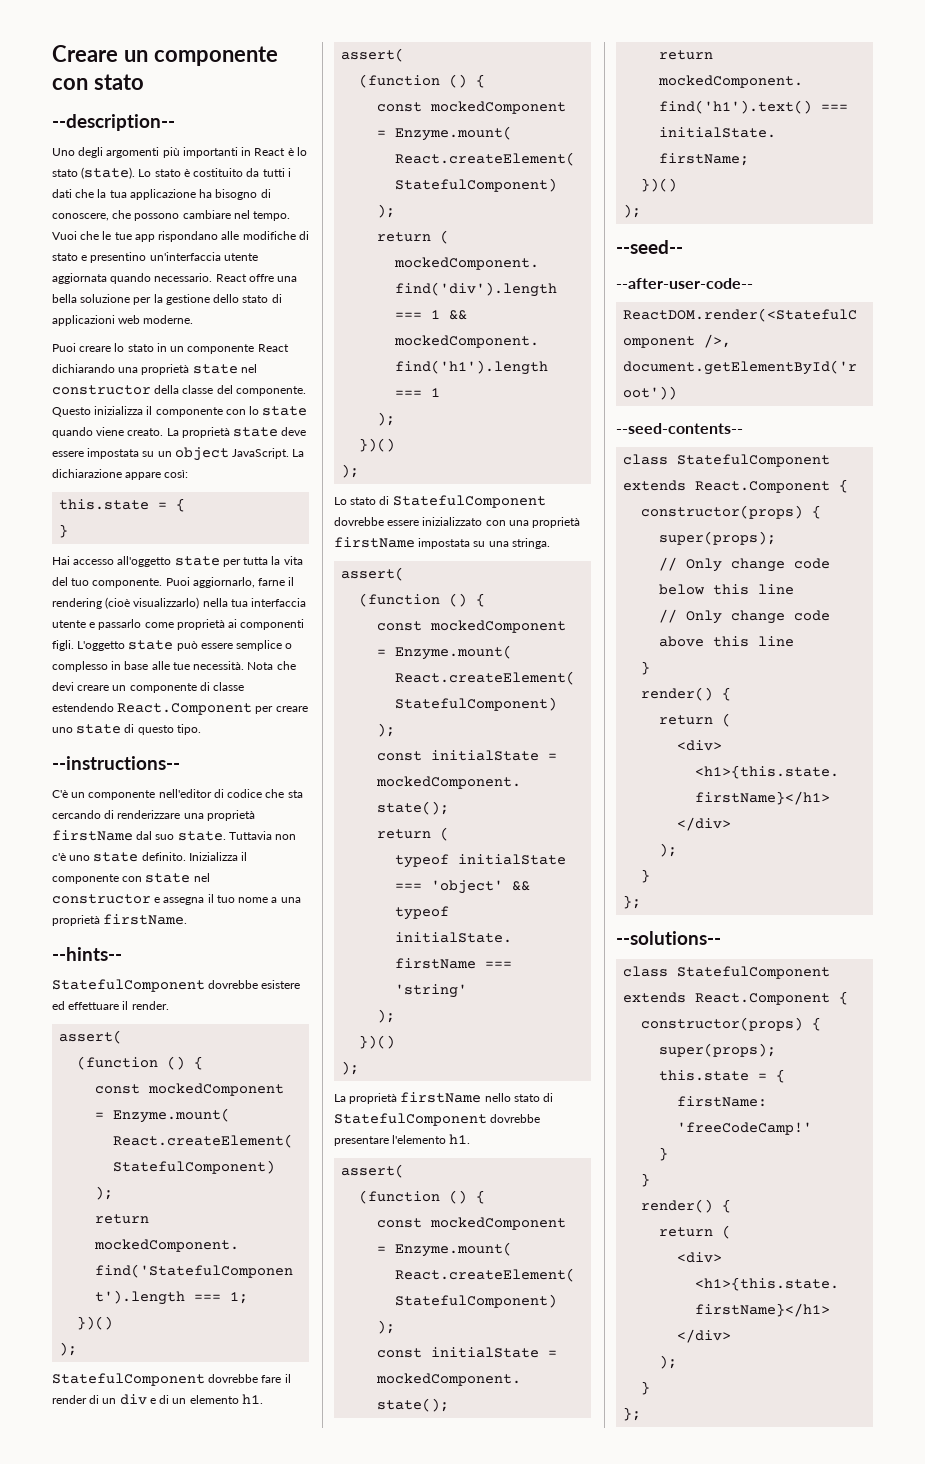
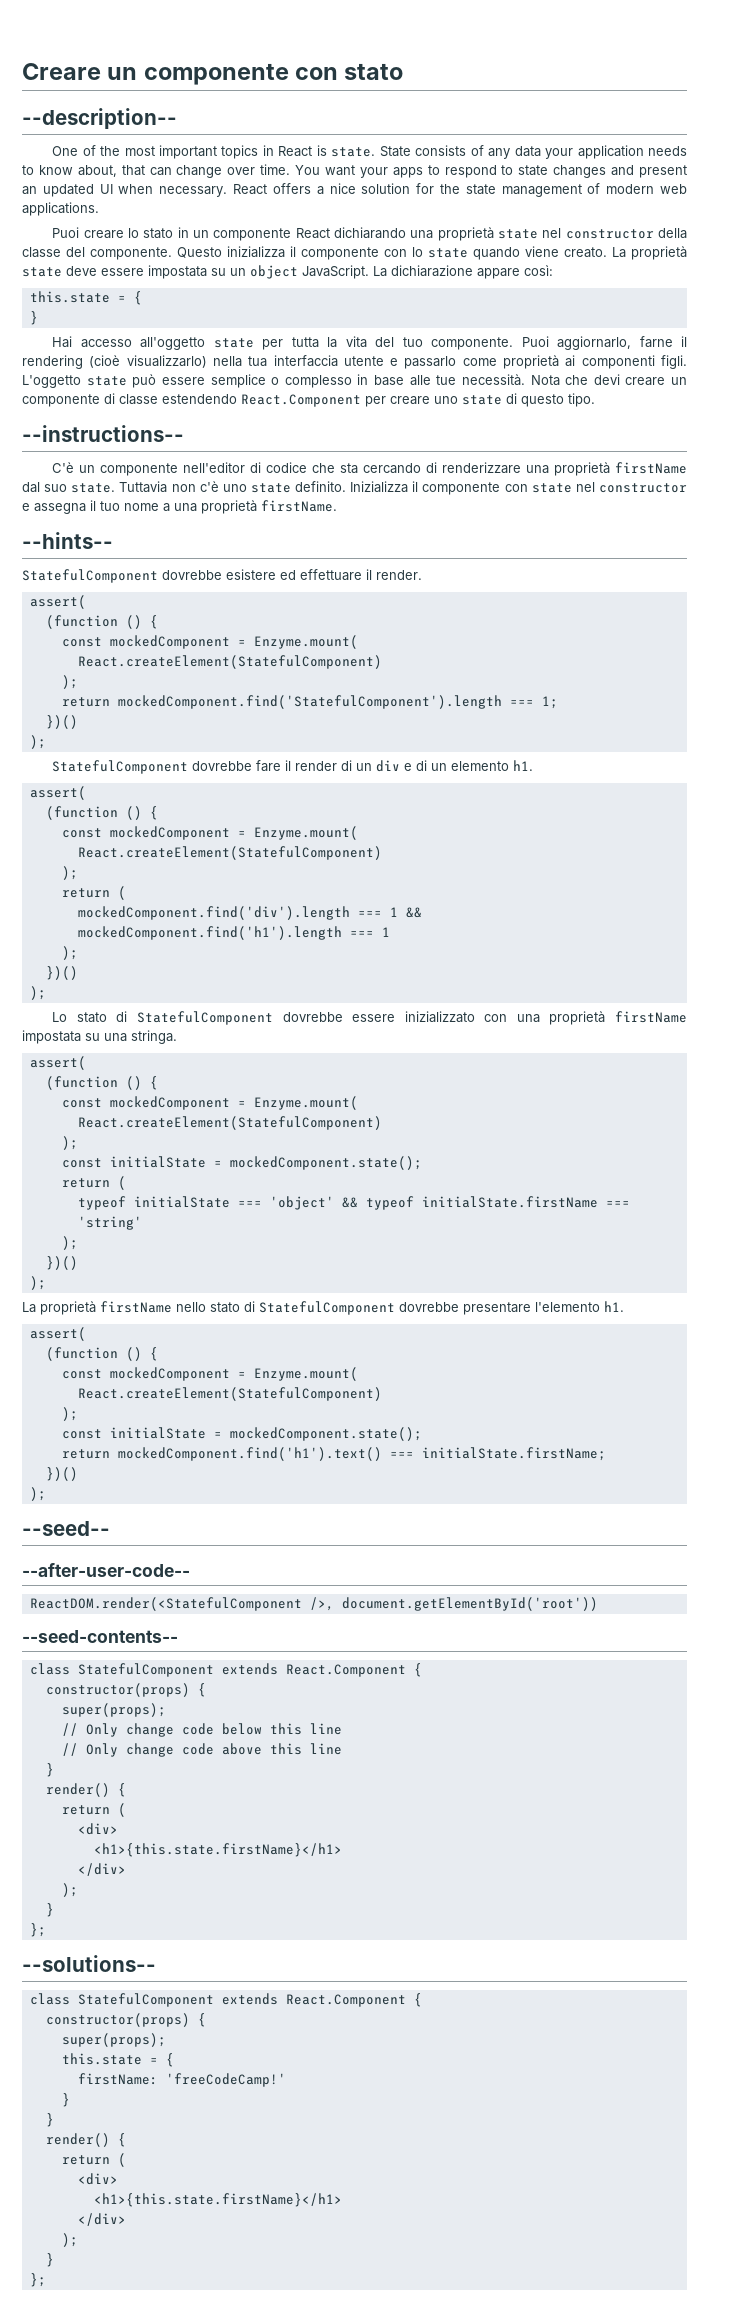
- Uno degli argomenti più importanti in React è lo stato (state). Lo stato è costituito da tutti i dati che la tua applicazione ha bisogno di conoscere, che possono cambiare nel tempo. Vuoi che le tue app rispondano alle modifiche di stato e presentino un'interfaccia utente aggiornata quando necessario. React offre una bella soluzione per la gestione dello stato di applicazioni web moderne.
+ One of the most important topics in React is state. State consists of any data your application needs to know about, that can change over time. You want your apps to respond to state changes and present an updated UI when necessary. React offers a nice solution for the state management of modern web applications.

